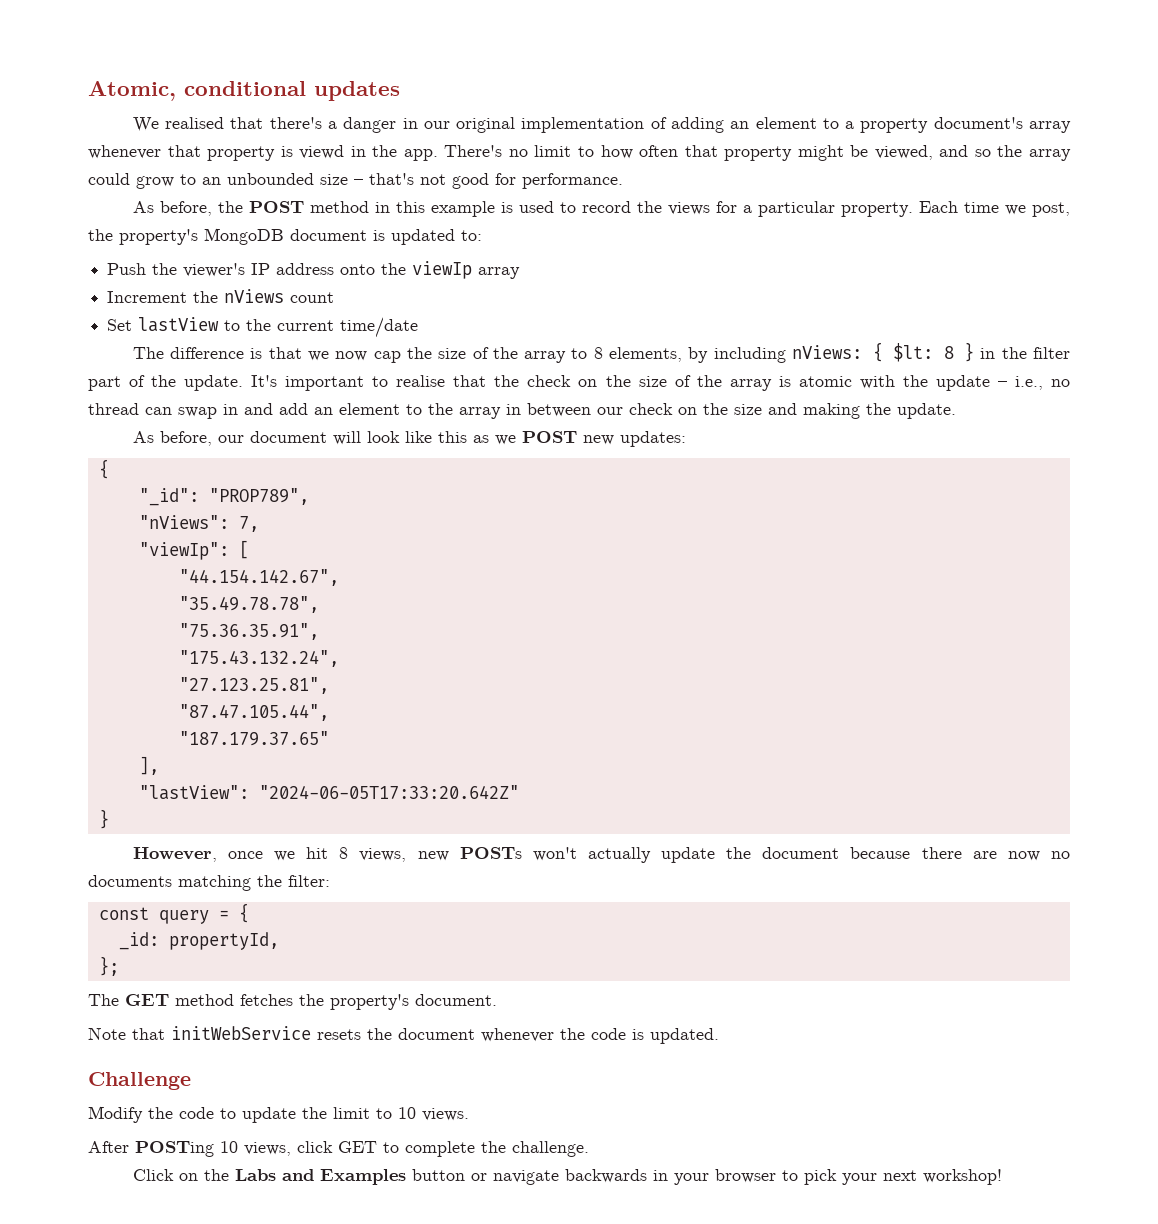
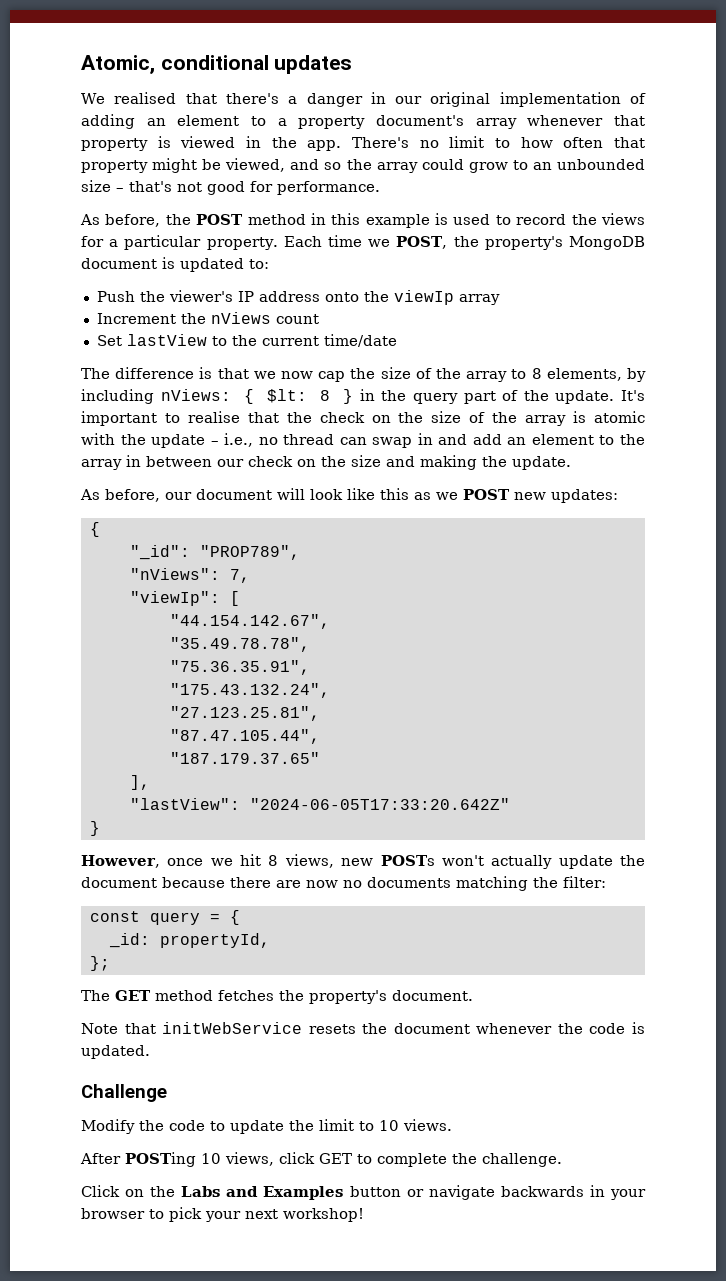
- We realised that there's a danger in our original implementation of adding an element to a property document's array whenever that property is viewd in the app.
+ We realised that there's a danger in our original implementation of adding an element to a property document's array whenever that property is viewed in the app.
- Each time we post, the property's MongoDB document is updated to:
+ Each time we POST, the property's MongoDB document is updated to:
- The difference is that we now cap the size of the array to 8 elements, by including nViews: { $lt: 8 } in the filter part of the update.
+ The difference is that we now cap the size of the array to 8 elements, by including nViews: { $lt: 8 } in the query part of the update.

